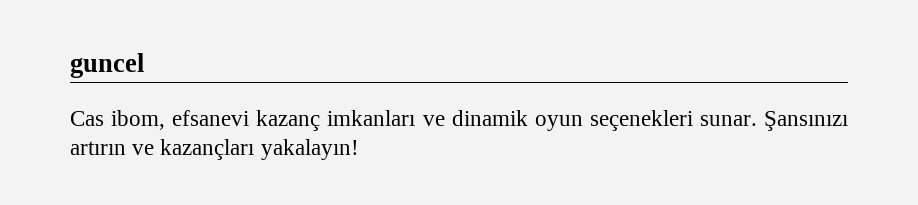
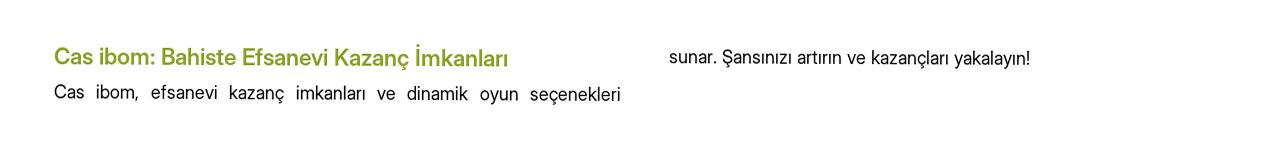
- guncel
+ Cas ibom: Bahiste Efsanevi Kazanç İmkanları

